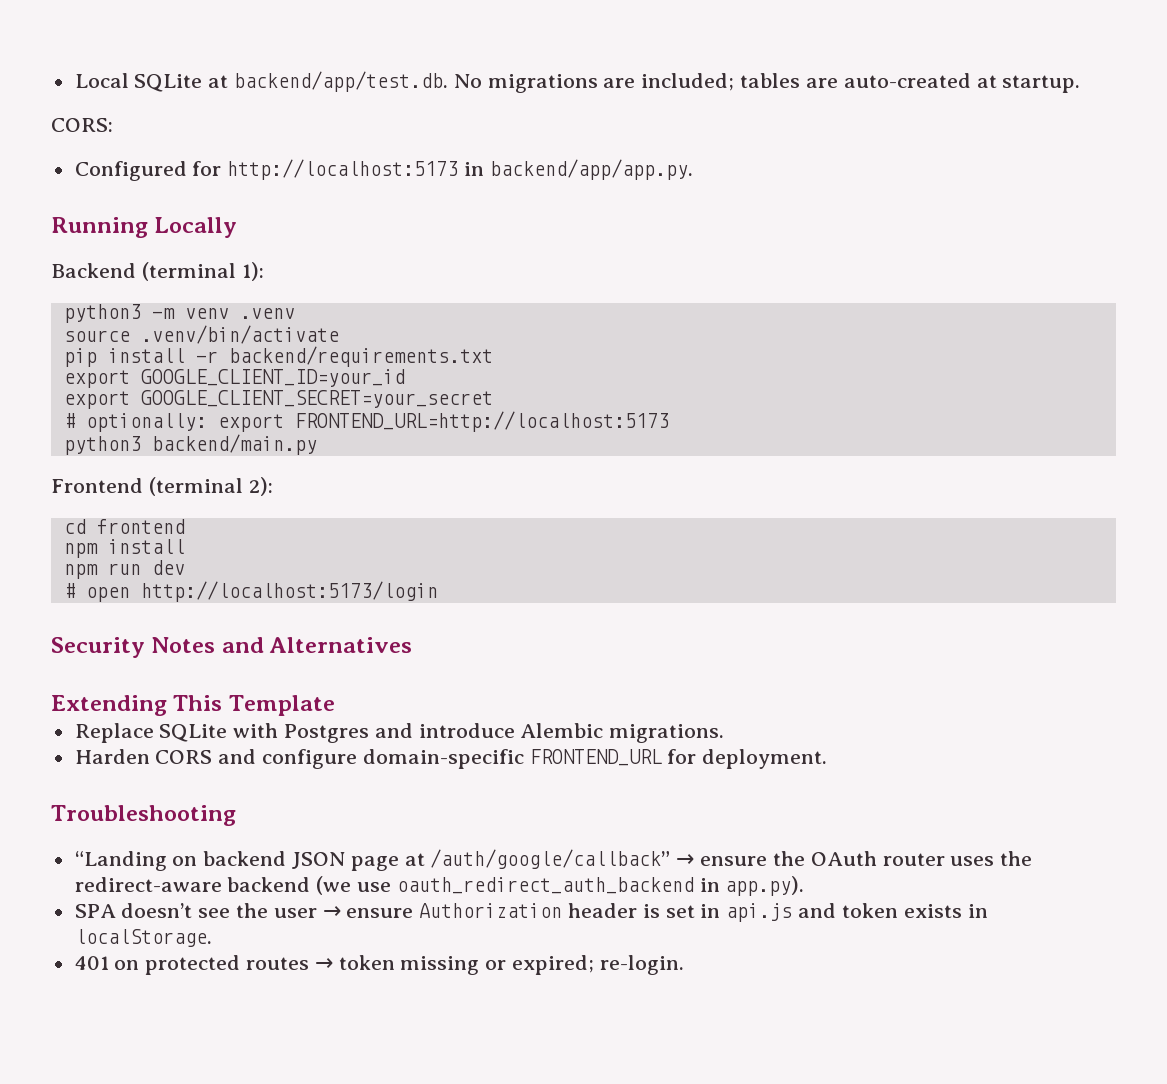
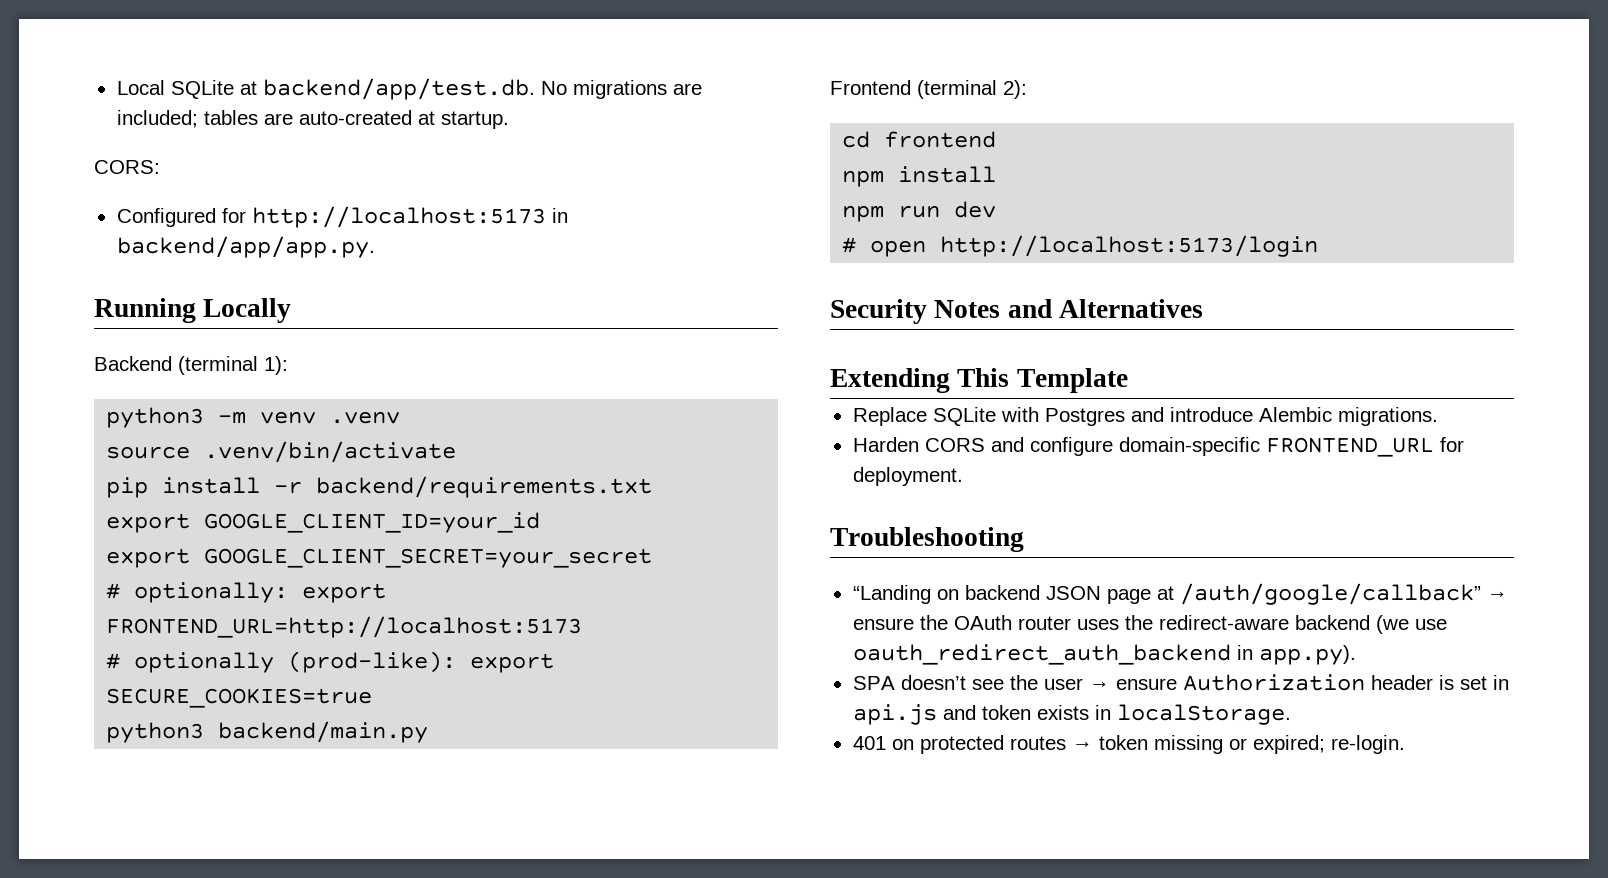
+ # optionally (prod-like): export SECURE_COOKIES=true

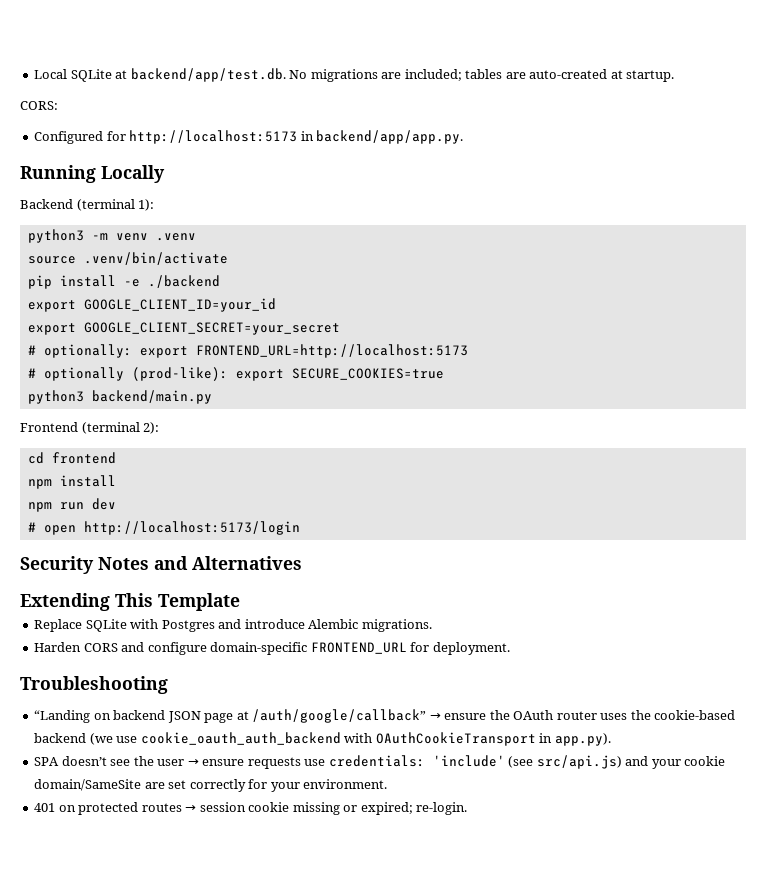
- pip install -r backend/requirements.txt
+ pip install -e ./backend
- “Landing on backend JSON page at /auth/google/callback” → ensure the OAuth router uses the redirect-aware backend (we use oauth_redirect_auth_backend in app.py).
+ “Landing on backend JSON page at /auth/google/callback” → ensure the OAuth router uses the cookie-based backend (we use cookie_oauth_auth_backend with OAuthCookieTransport in app.py).
- SPA doesn’t see the user → ensure Authorization header is set in api.js and token exists in localStorage.
+ SPA doesn’t see the user → ensure requests use credentials: 'include' (see src/api.js) and your cookie domain/SameSite are set correctly for your environment.
- 401 on protected routes → token missing or expired; re-login.
+ 401 on protected routes → session cookie missing or expired; re-login.

